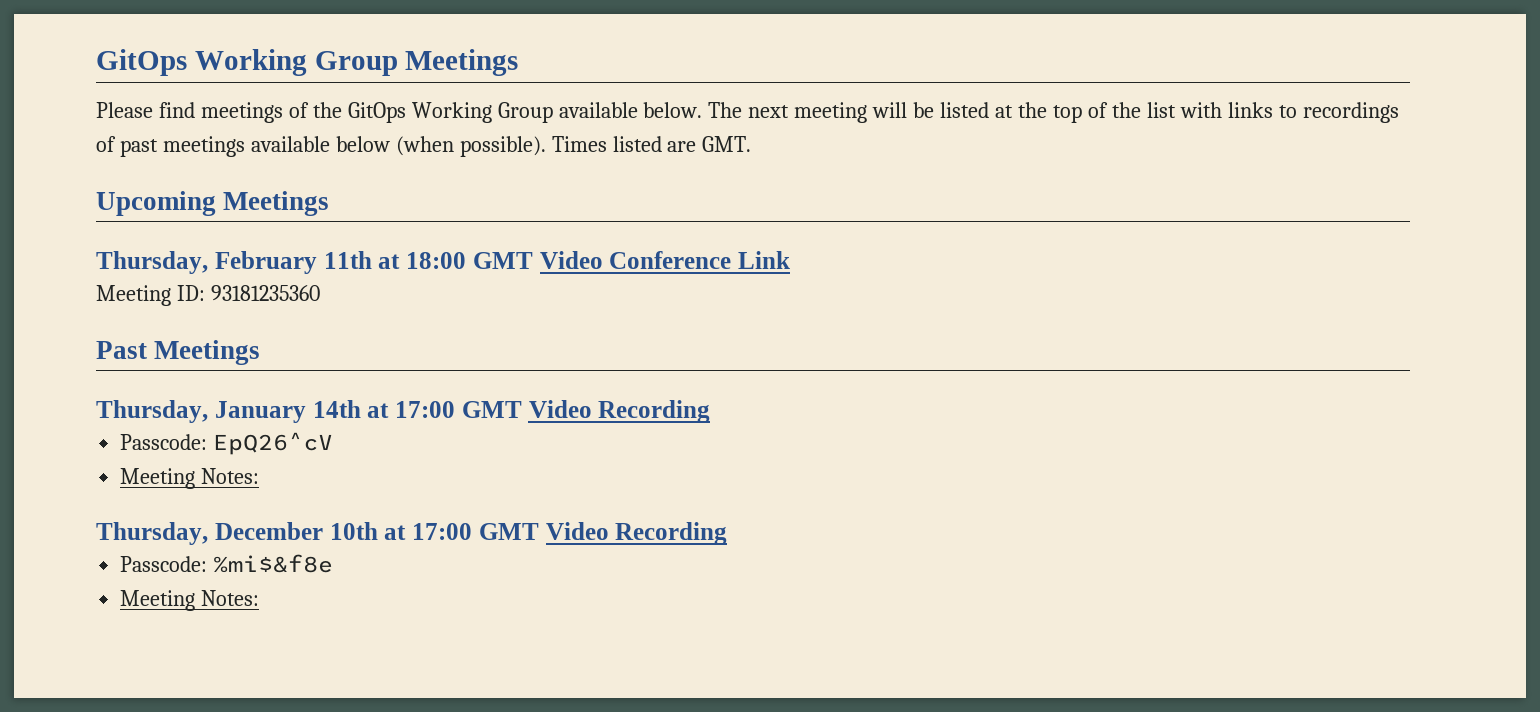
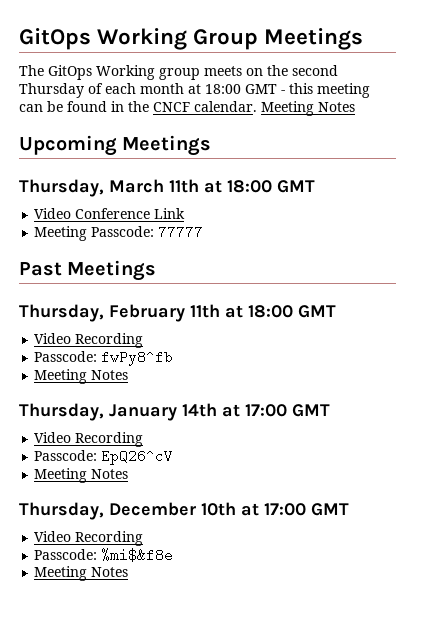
- Please find meetings of the GitOps Working Group available below. The next meeting will be listed at the top of the list with links to recordings of past meetings available below (when possible). Times listed are GMT.
+ The GitOps Working group meets on the second Thursday of each month at 18:00 GMT - this meeting can be found in the CNCF calendar. Meeting Notes
  Upcoming Meetings
+ Thursday, March 11th at 18:00 GMT
+ Video Conference Link
+ Meeting Passcode: 77777
+ Past Meetings
- Thursday, February 11th at 18:00 GMT Video Conference Link
- Meeting ID: 93181235360
- Past Meetings
+ Thursday, February 11th at 18:00 GMT
+ Video Recording
+ Passcode: fwPy8^fb
+ Meeting Notes
- Thursday, January 14th at 17:00 GMT Video Recording
+ Thursday, January 14th at 17:00 GMT
+ Video Recording
  Passcode: EpQ26^cV
- Meeting Notes:
+ Meeting Notes
- Thursday, December 10th at 17:00 GMT Video Recording
+ Thursday, December 10th at 17:00 GMT
+ Video Recording
  Passcode: %mi$&f8e
- Meeting Notes:
+ Meeting Notes

